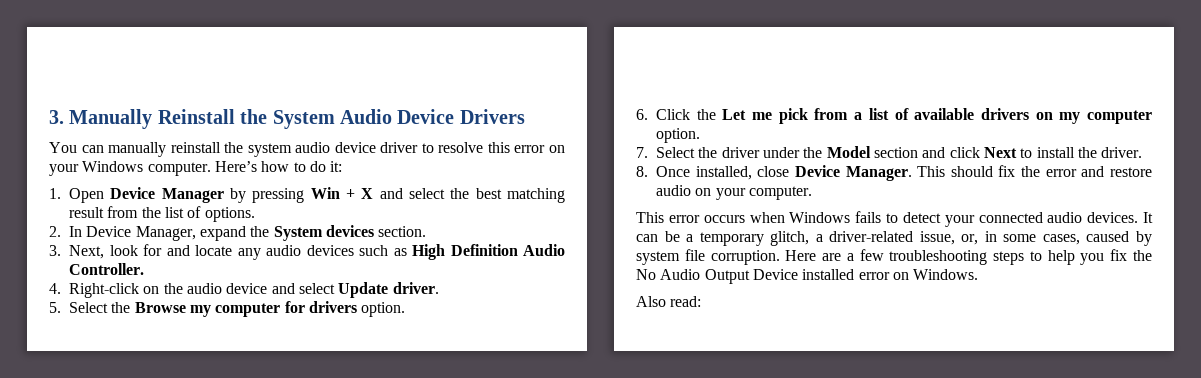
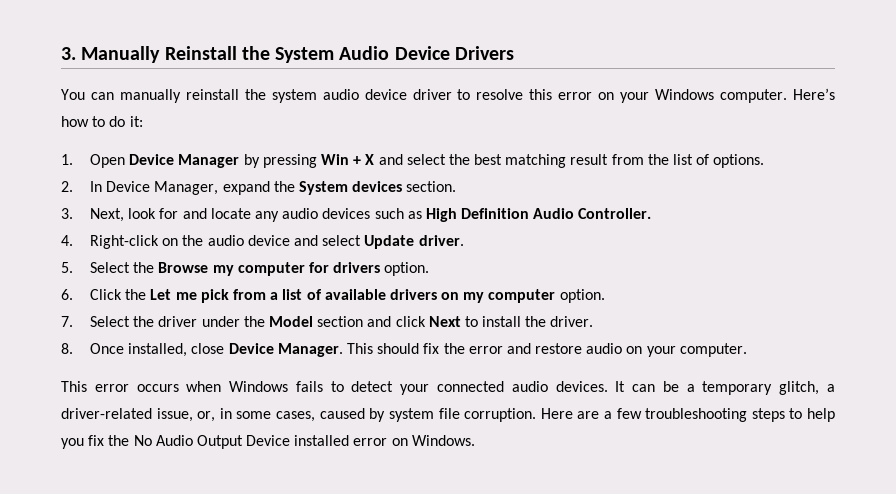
- Also read:

